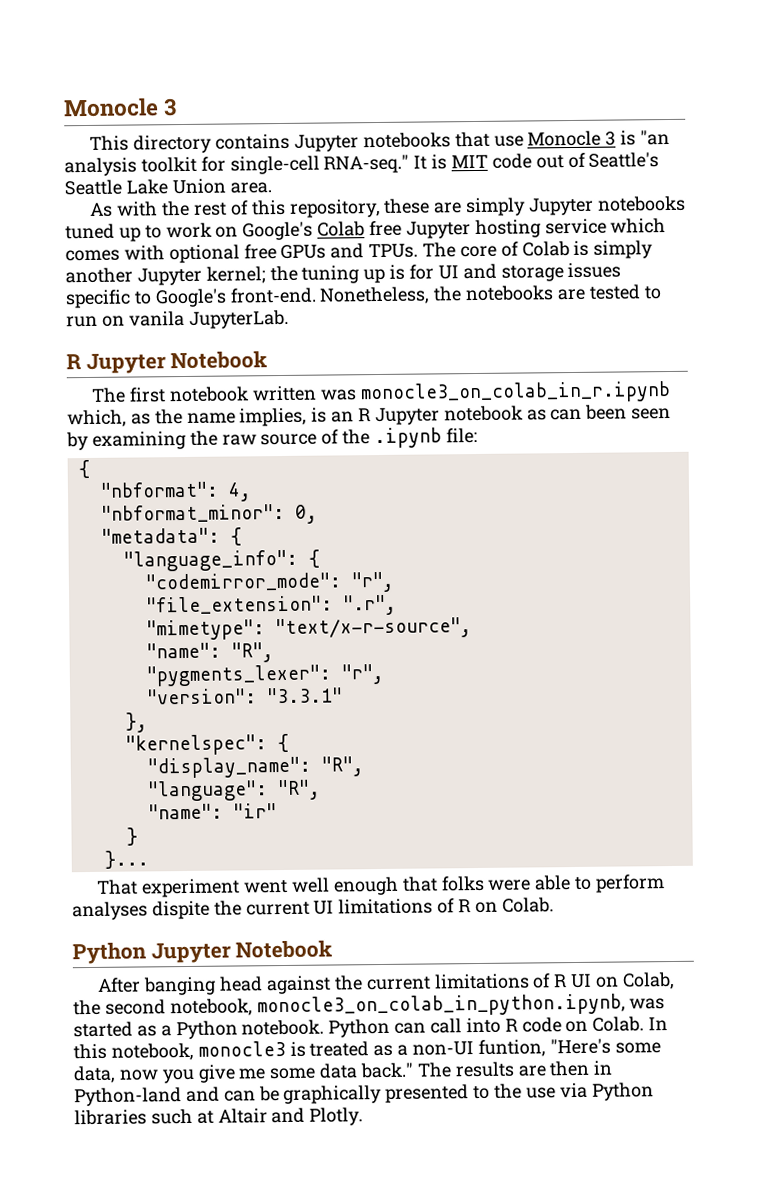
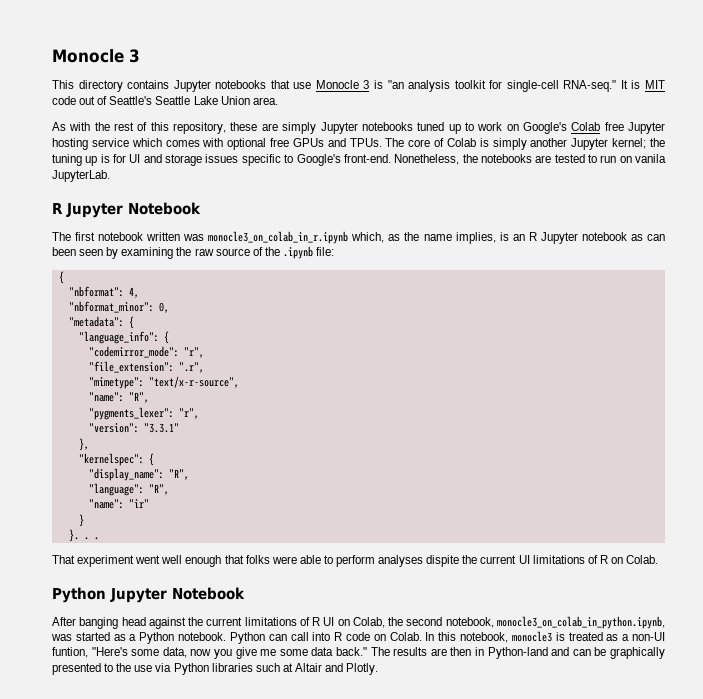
- }...
+ }. . .

